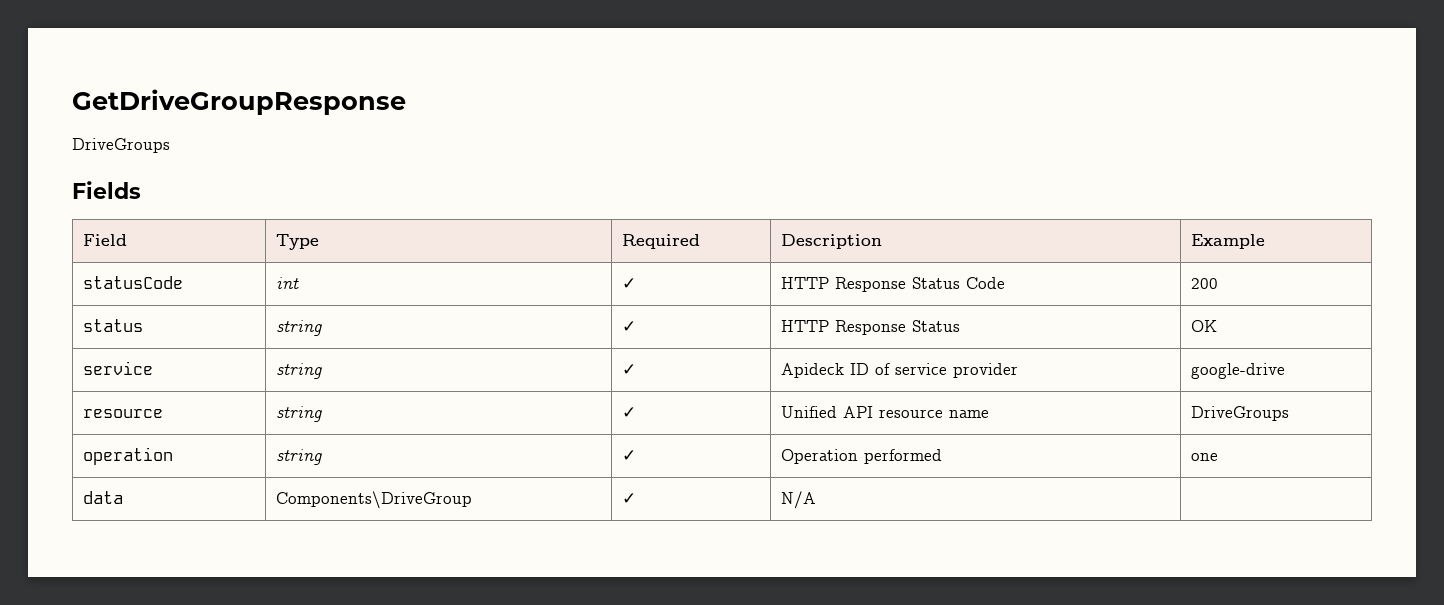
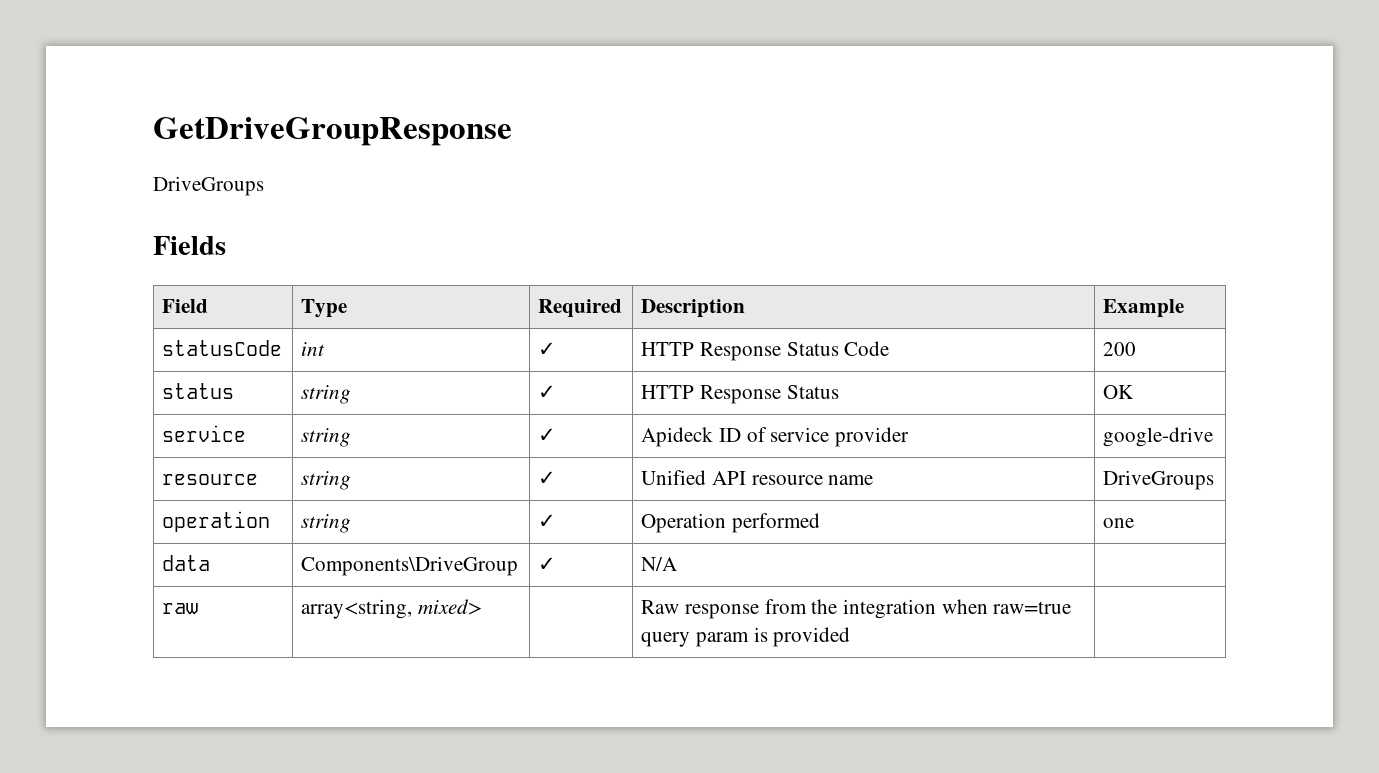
+ raw | array<string, mixed> | | Raw response from the integration when raw=true query param is provided |

